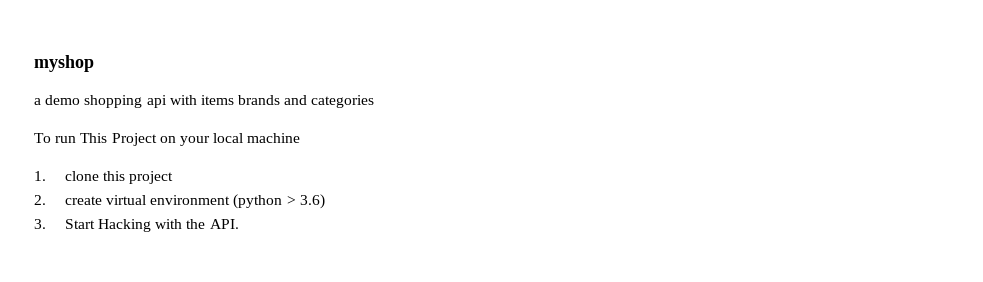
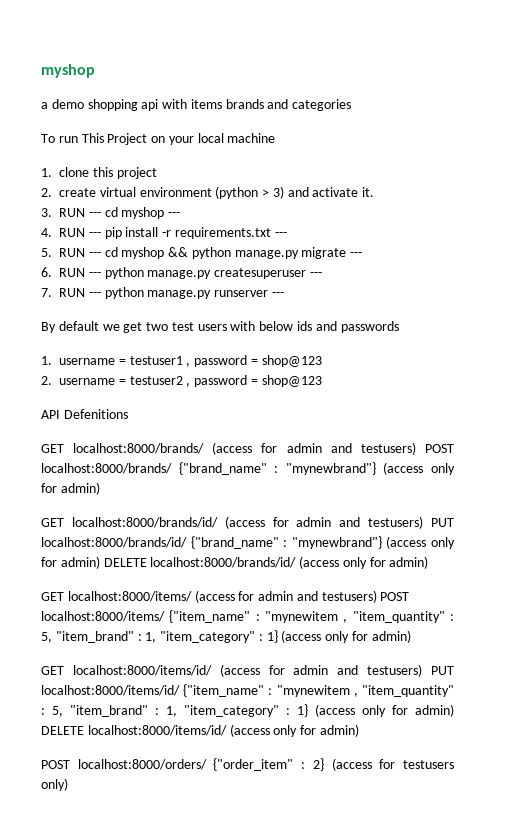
- 2. create virtual environment (python > 3.6)
- 3. Start Hacking with the API.
+ 2. create virtual environment (python > 3) and activate it.
+ 3. RUN --- cd myshop ---
+ 4. RUN --- pip install -r requirements.txt ---
+ 5. RUN --- cd myshop && python manage.py migrate ---
+ 6. RUN --- python manage.py createsuperuser ---
+ 7. RUN --- python manage.py runserver ---
+ By default we get two test users with below ids and passwords
+ 1. username = testuser1 , password = shop@123
+ 2. username = testuser2 , password = shop@123
+ API Defenitions
+ GET localhost:8000/brands/ (access for admin and testusers) POST localhost:8000/brands/ {"brand_name" : "mynewbrand"} (access only for admin)
+ GET localhost:8000/brands/id/ (access for admin and testusers) PUT localhost:8000/brands/id/ {"brand_name" : "mynewbrand"} (access only for admin) DELETE localhost:8000/brands/id/ (access only for admin)
+ GET localhost:8000/items/ (access for admin and testusers) POST localhost:8000/items/ {"item_name" : "mynewitem , "item_quantity" : 5, "item_brand" : 1, "item_category" : 1} (access only for admin)
+ GET localhost:8000/items/id/ (access for admin and testusers) PUT localhost:8000/items/id/ {"item_name" : "mynewitem , "item_quantity" : 5, "item_brand" : 1, "item_category" : 1} (access only for admin) DELETE localhost:8000/items/id/ (access only for admin)
+ POST localhost:8000/orders/ {"order_item" : 2} (access for testusers only)

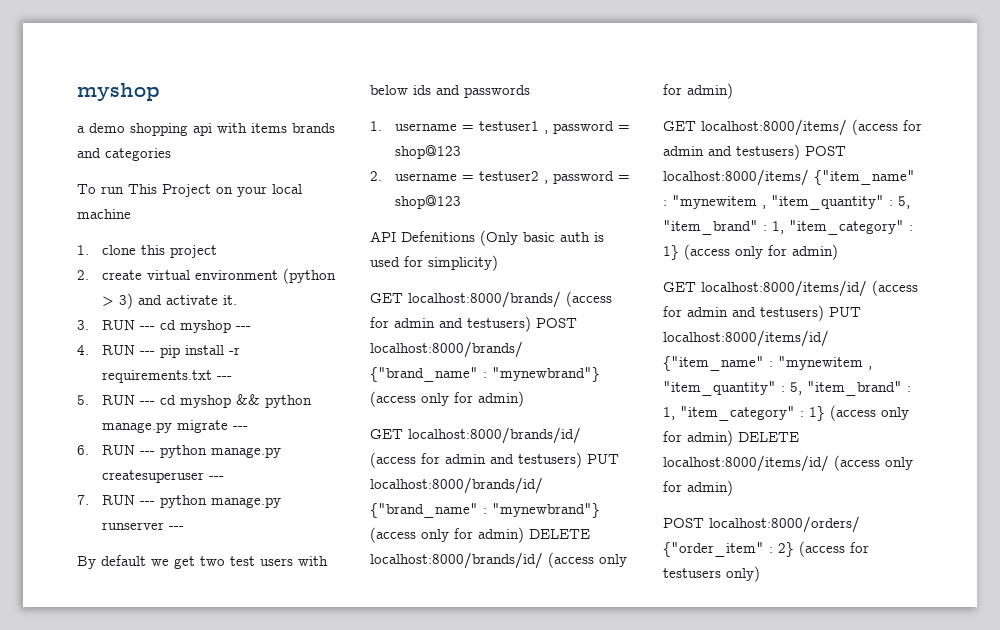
- API Defenitions
+ API Defenitions (Only basic auth is used for simplicity)

